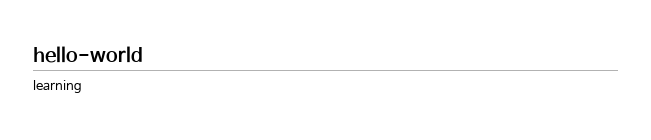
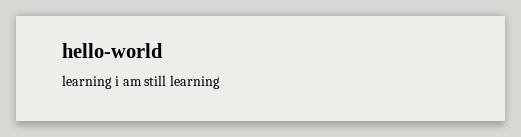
- learning
+ learning i am still learning

